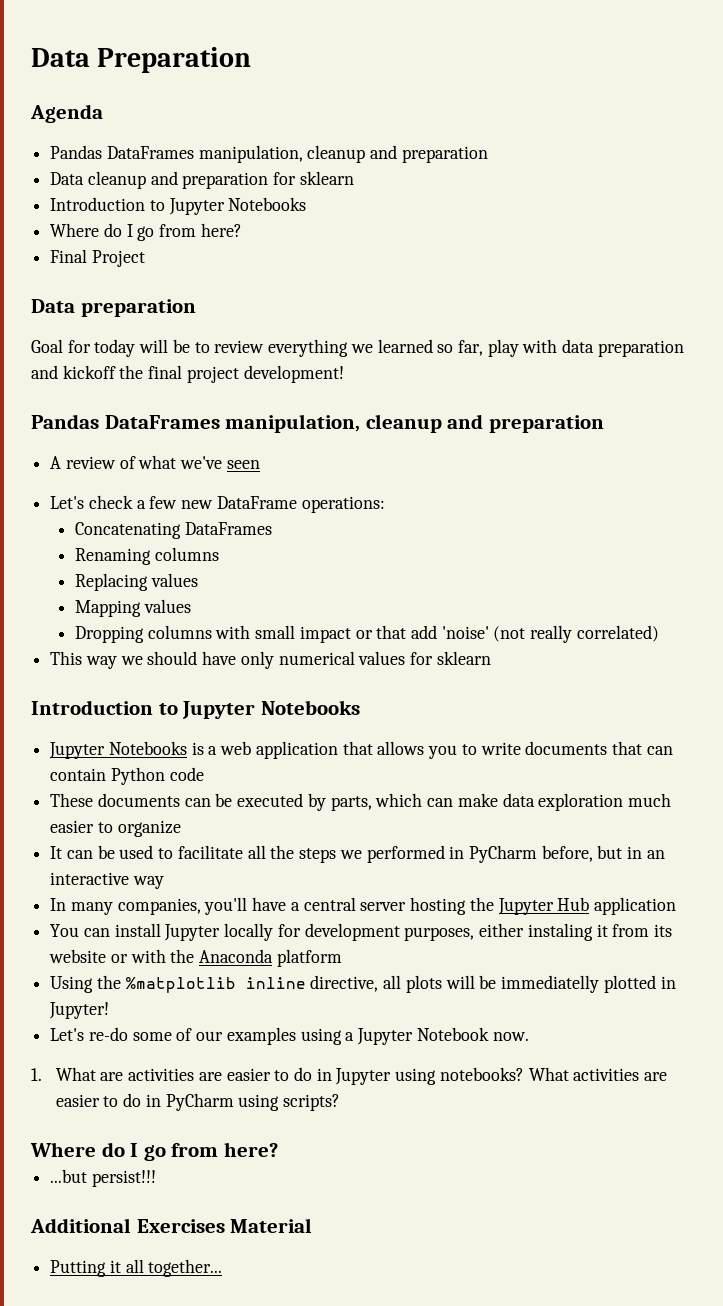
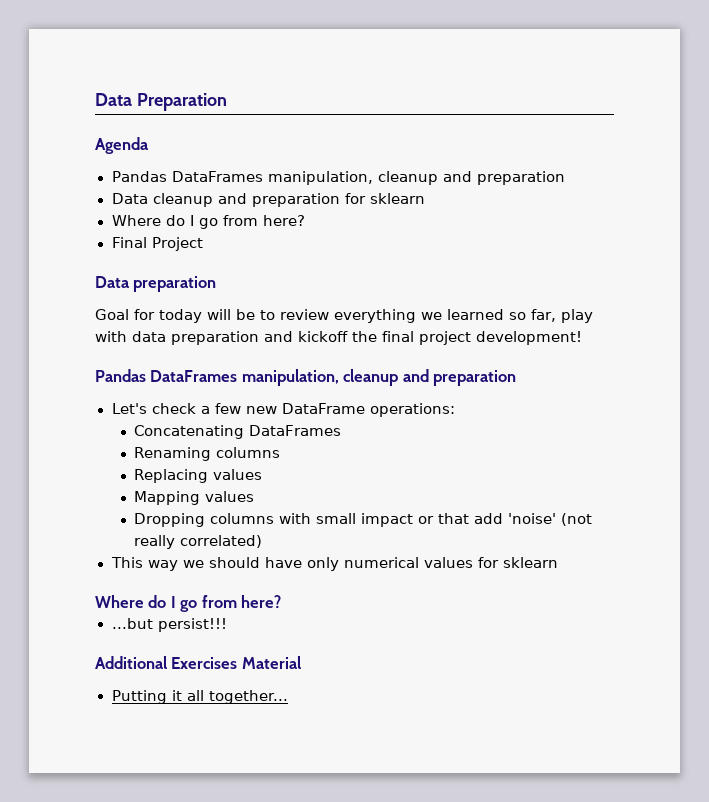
  Data cleanup and preparation for sklearn
- Introduction to Jupyter Notebooks
- A review of what we've seen
  This way we should have only numerical values for sklearn
- Introduction to Jupyter Notebooks
- Jupyter Notebooks is a web application that allows you to write documents that can contain Python code
- These documents can be executed by parts, which can make data exploration much easier to organize
- It can be used to facilitate all the steps we performed in PyCharm before, but in an interactive way
- In many companies, you'll have a central server hosting the Jupyter Hub application
- You can install Jupyter locally for development purposes, either instaling it from its website or with the Anaconda platform
- Using the %matplotlib inline directive, all plots will be immediatelly plotted in Jupyter!
- Let's re-do some of our examples using a Jupyter Notebook now.
- 1. What are activities are easier to do in Jupyter using notebooks? What activities are easier to do in PyCharm using scripts?

